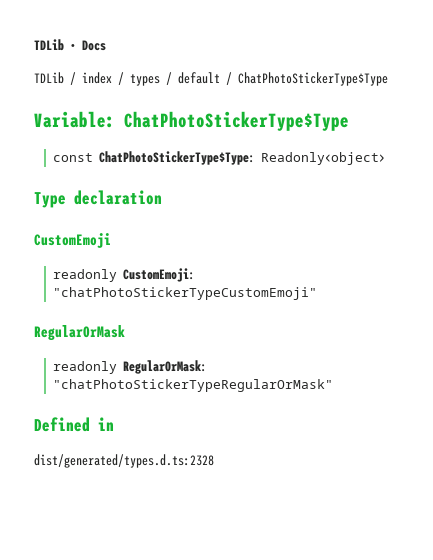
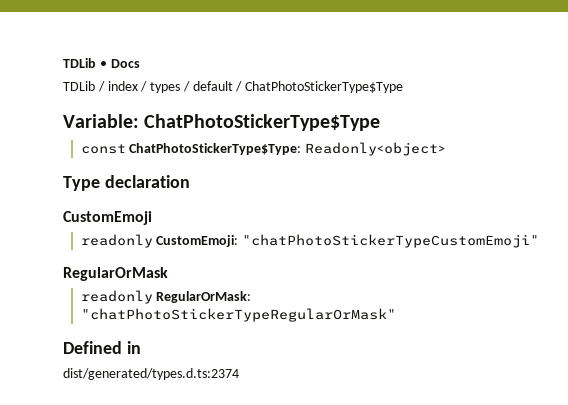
- dist/generated/types.d.ts:2328
+ dist/generated/types.d.ts:2374

